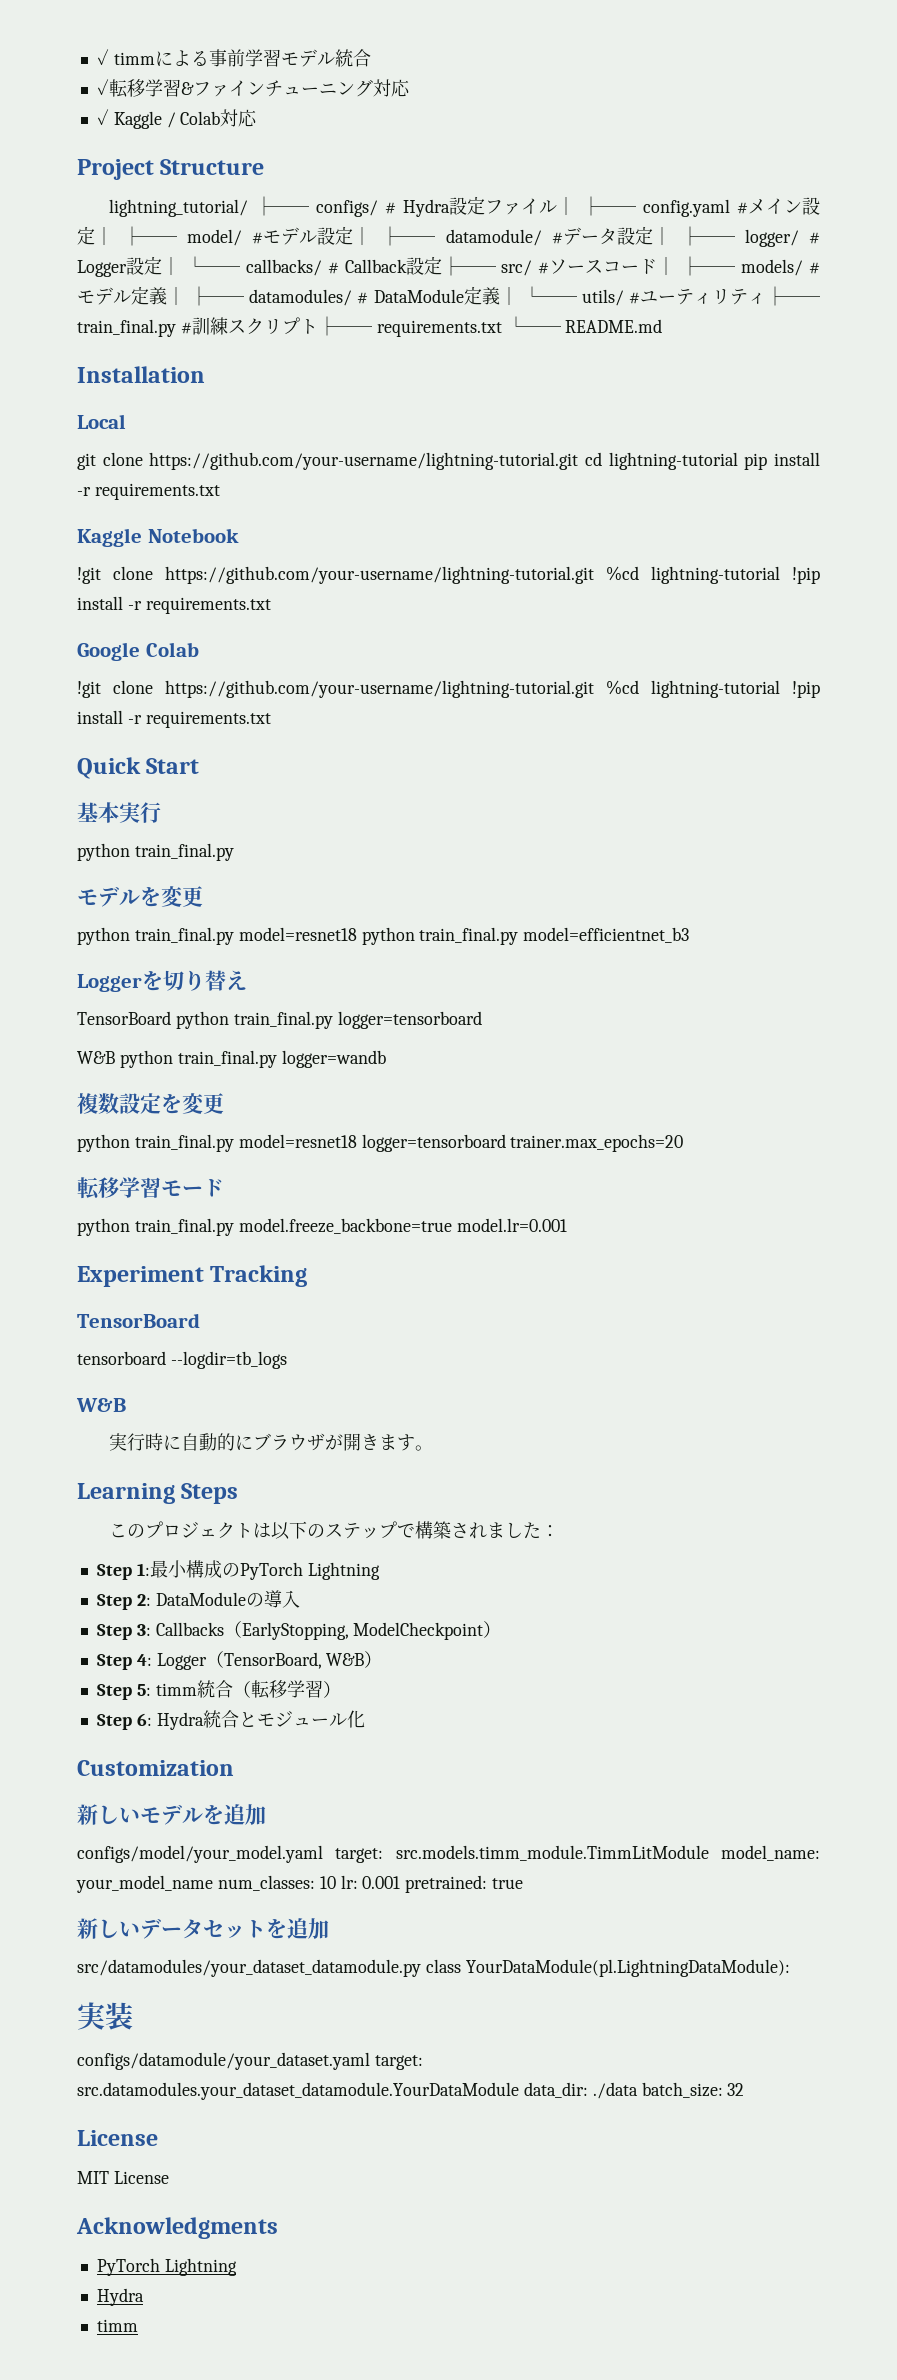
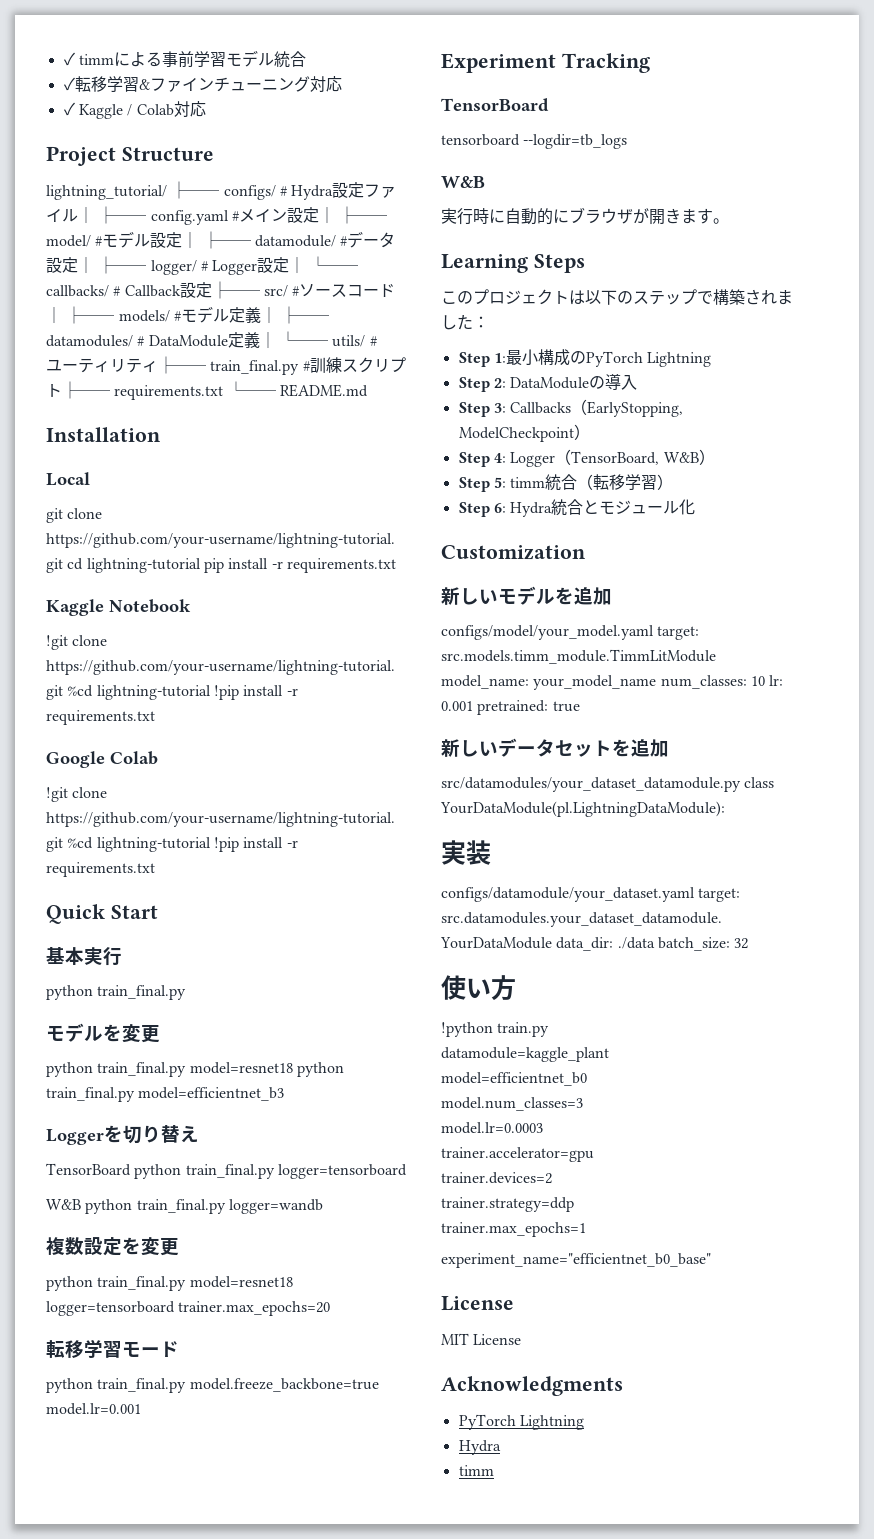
+ 使い方
+ !python train.py
+ datamodule=kaggle_plant
+ model=efficientnet_b0
+ model.num_classes=3
+ model.lr=0.0003
+ trainer.accelerator=gpu
+ trainer.devices=2
+ trainer.strategy=ddp
+ trainer.max_epochs=1
+ experiment_name="efficientnet_b0_base"

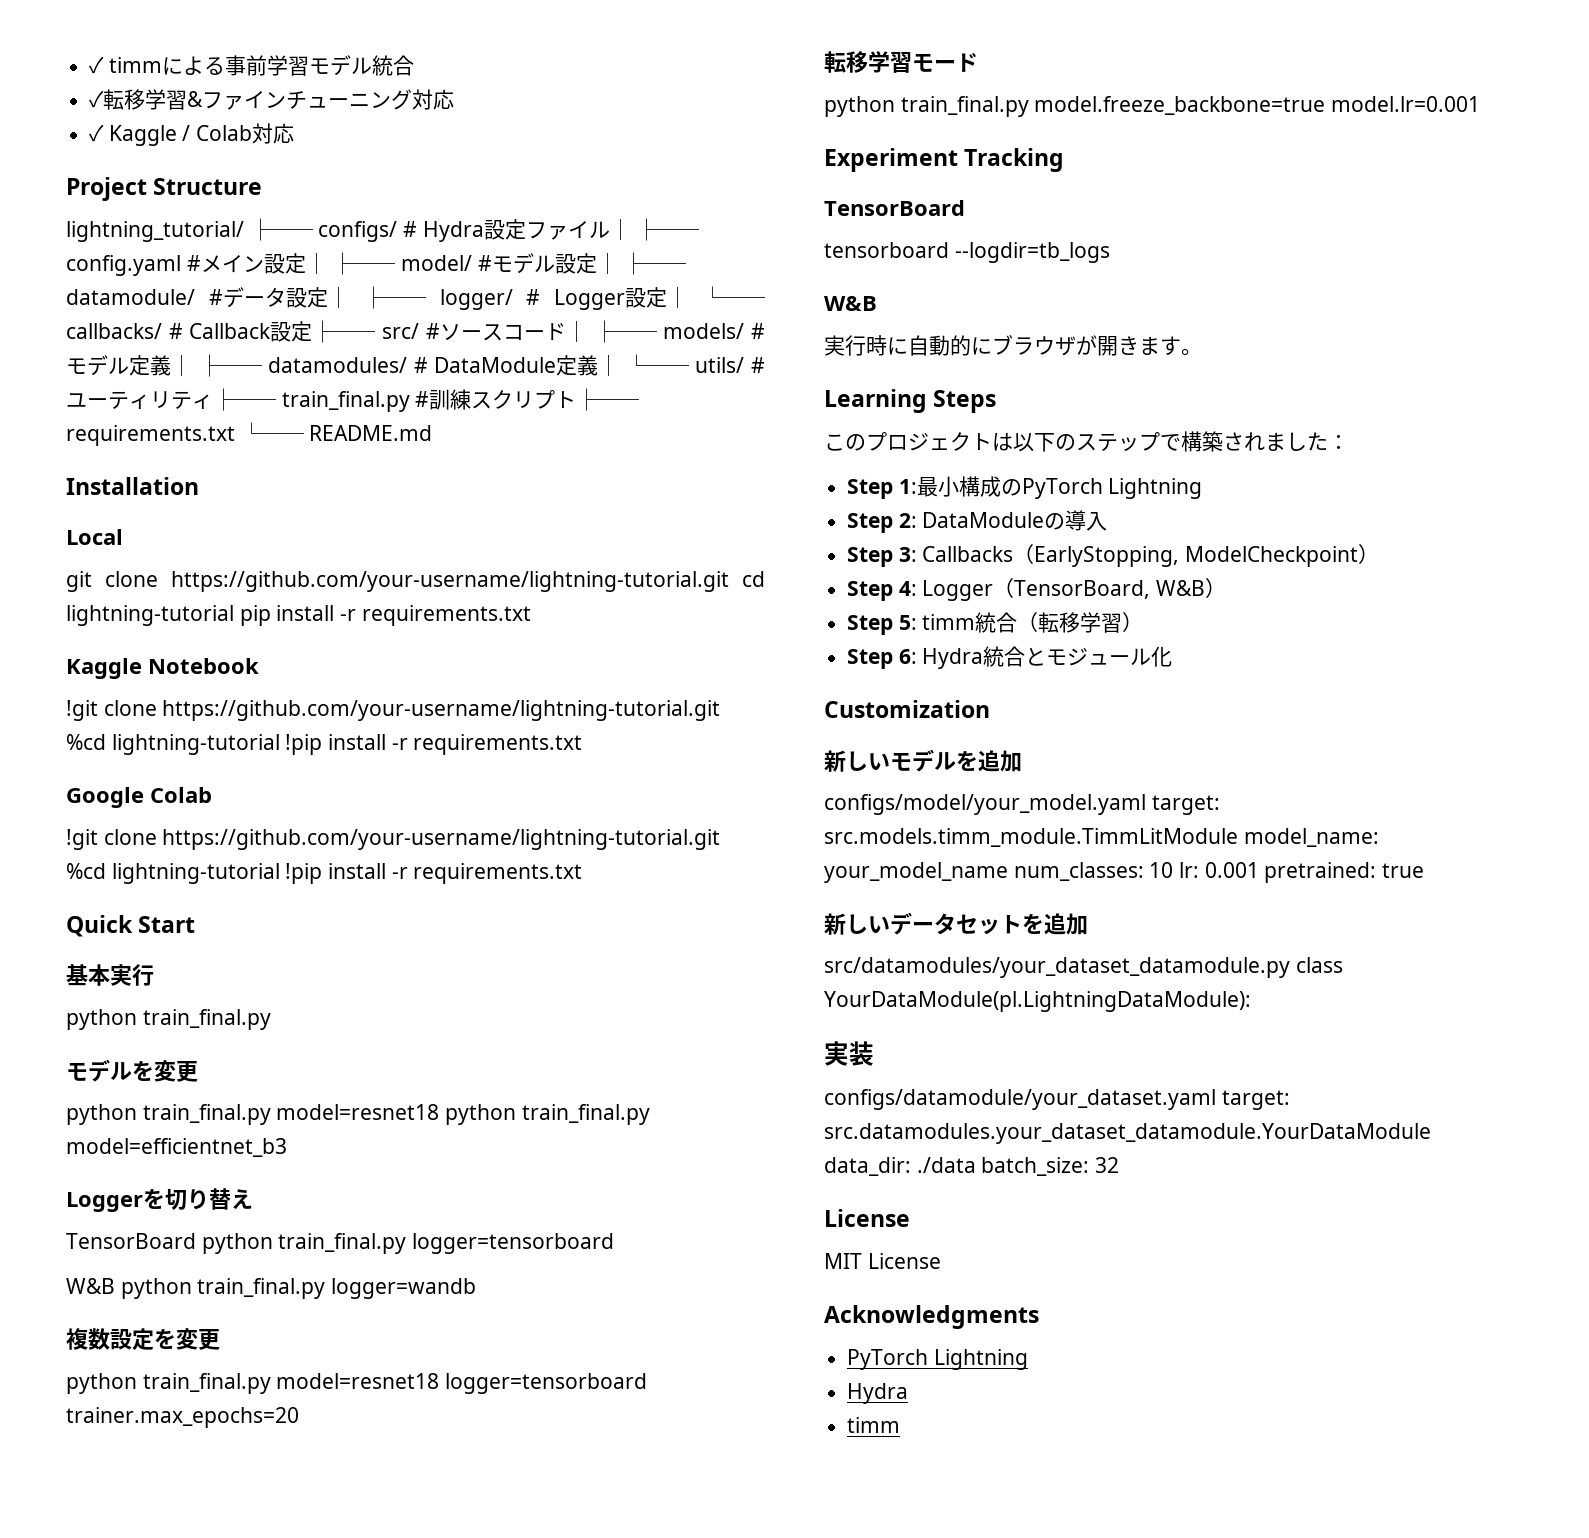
- 使い方
- !python train.py
- datamodule=kaggle_plant
- model=efficientnet_b0
- model.num_classes=3
- model.lr=0.0003
- trainer.accelerator=gpu
- trainer.devices=2
- trainer.strategy=ddp
- trainer.max_epochs=1
- experiment_name="efficientnet_b0_base"

